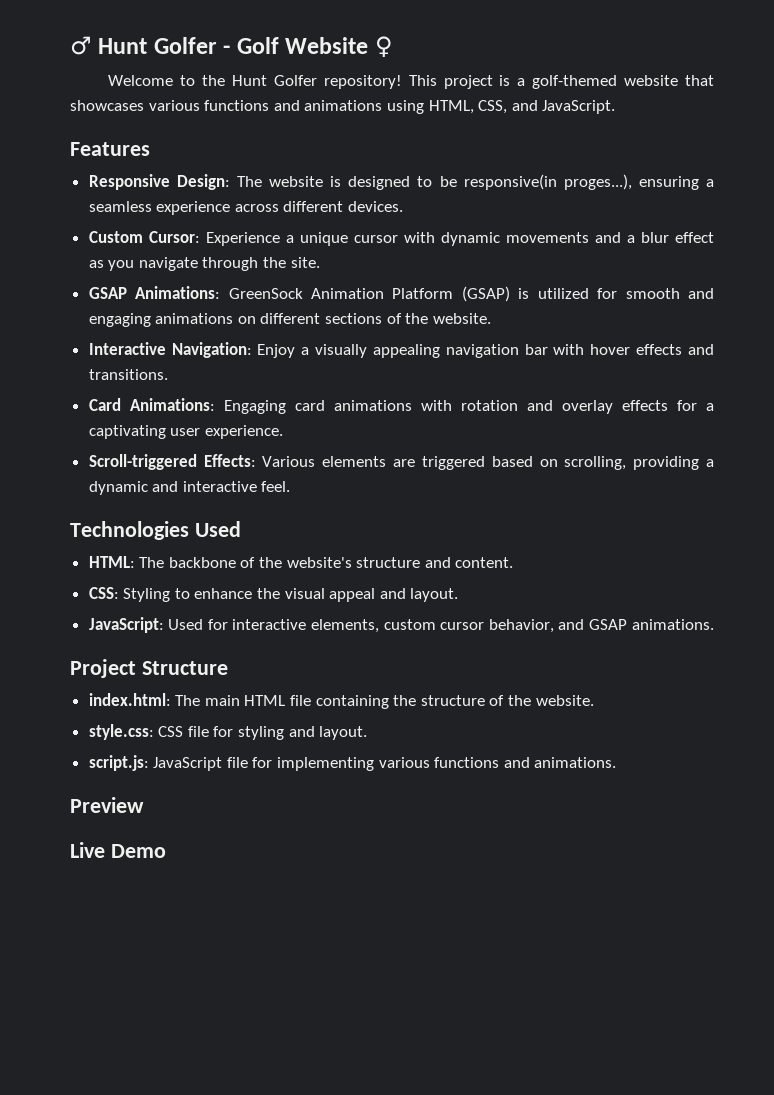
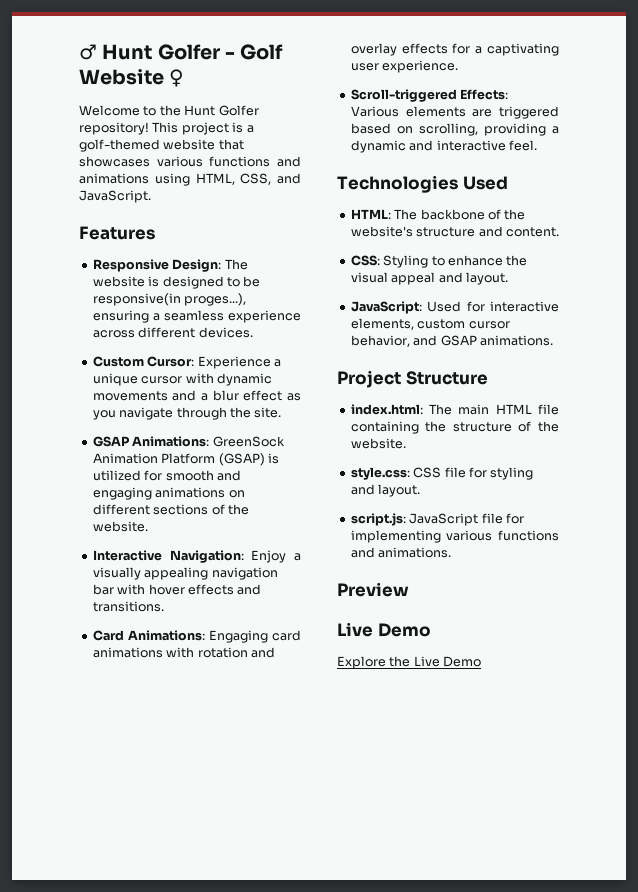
+ Explore the Live Demo

